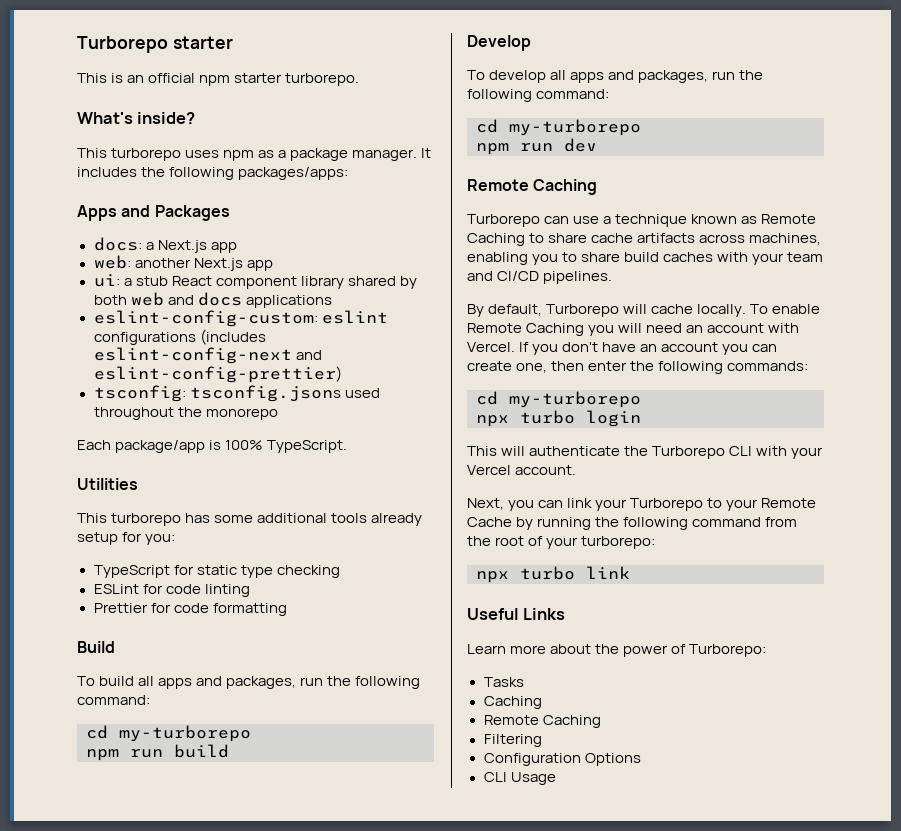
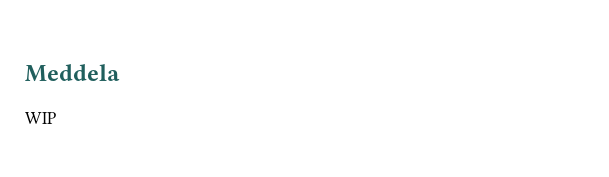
- Turborepo starter
- This is an official npm starter turborepo.
- What's inside?
- This turborepo uses npm as a package manager. It includes the following packages/apps:
- Apps and Packages
- docs: a Next.js app
- web: another Next.js app
- ui: a stub React component library shared by both web and docs applications
- eslint-config-custom: eslint configurations (includes eslint-config-next and eslint-config-prettier)
- tsconfig: tsconfig.jsons used throughout the monorepo
- Each package/app is 100% TypeScript.
- Utilities
- This turborepo has some additional tools already setup for you:
- TypeScript for static type checking
- ESLint for code linting
- Prettier for code formatting
- Build
- To build all apps and packages, run the following command:
- cd my-turborepo
- npm run build
- Develop
- To develop all apps and packages, run the following command:
- cd my-turborepo
- npm run dev
- Remote Caching
- Turborepo can use a technique known as Remote Caching to share cache artifacts across machines, enabling you to share build caches with your team and CI/CD pipelines.
- By default, Turborepo will cache locally. To enable Remote Caching you will need an account with Vercel. If you don't have an account you can create one, then enter the following commands:
- cd my-turborepo
- npx turbo login
- This will authenticate the Turborepo CLI with your Vercel account.
- Next, you can link your Turborepo to your Remote Cache by running the following command from the root of your turborepo:
- npx turbo link
- Useful Links
- Learn more about the power of Turborepo:
- Tasks
- Caching
- Remote Caching
- Filtering
- Configuration Options
- CLI Usage
+ Meddela
+ WIP

